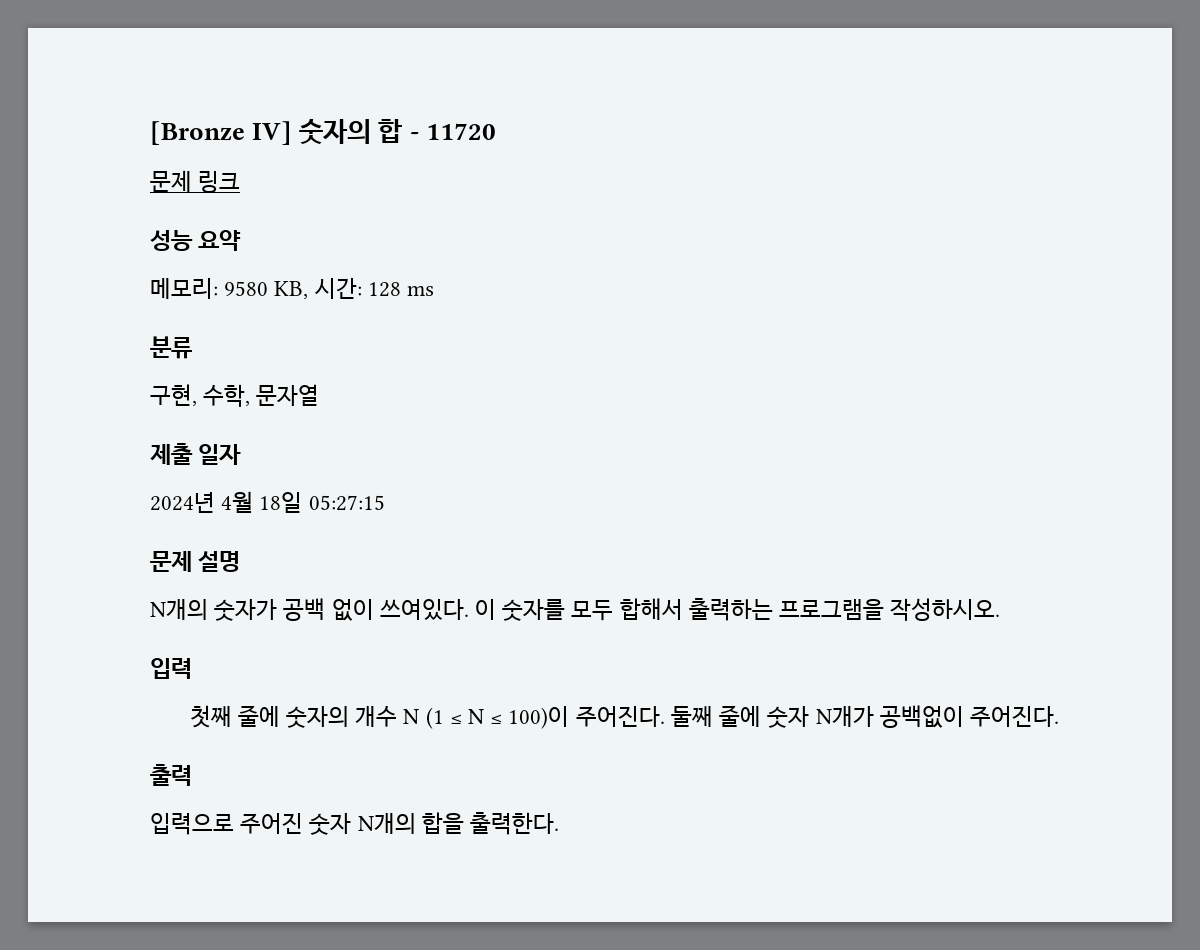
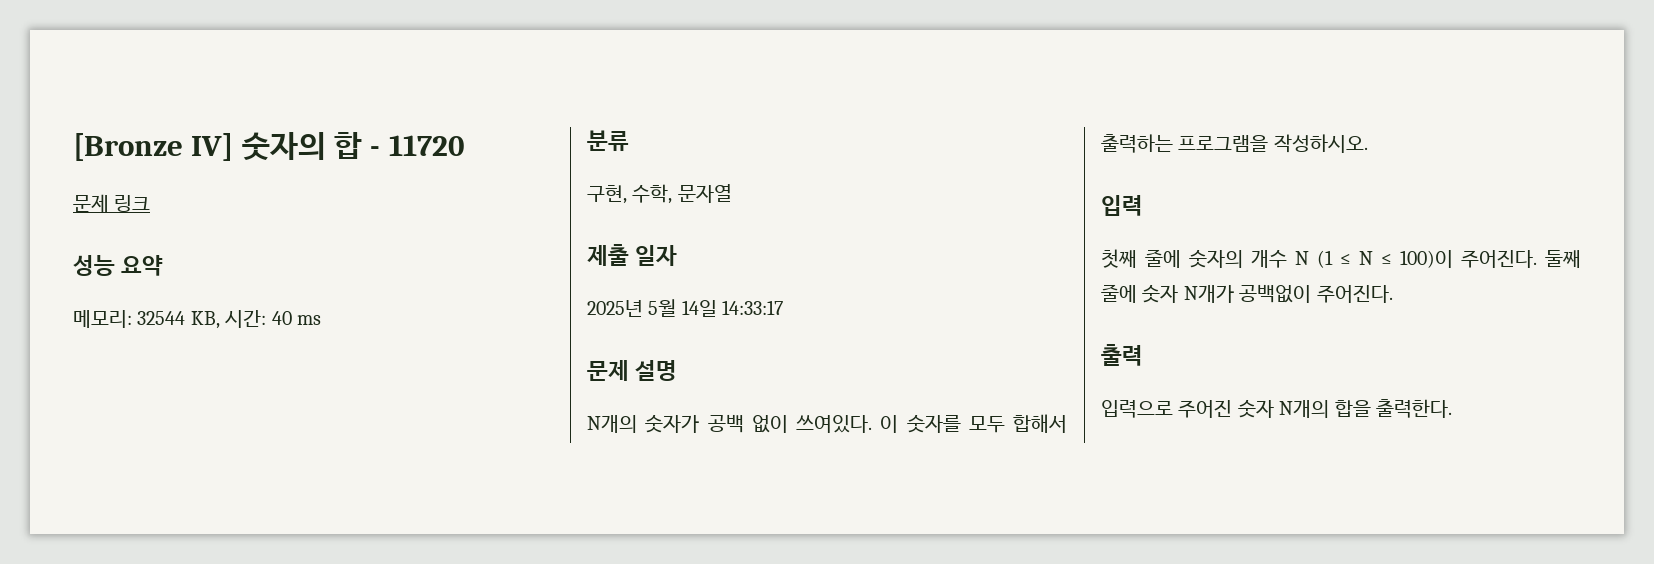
- 메모리: 9580 KB, 시간: 128 ms
+ 메모리: 32544 KB, 시간: 40 ms
- 2024년 4월 18일 05:27:15
+ 2025년 5월 14일 14:33:17

